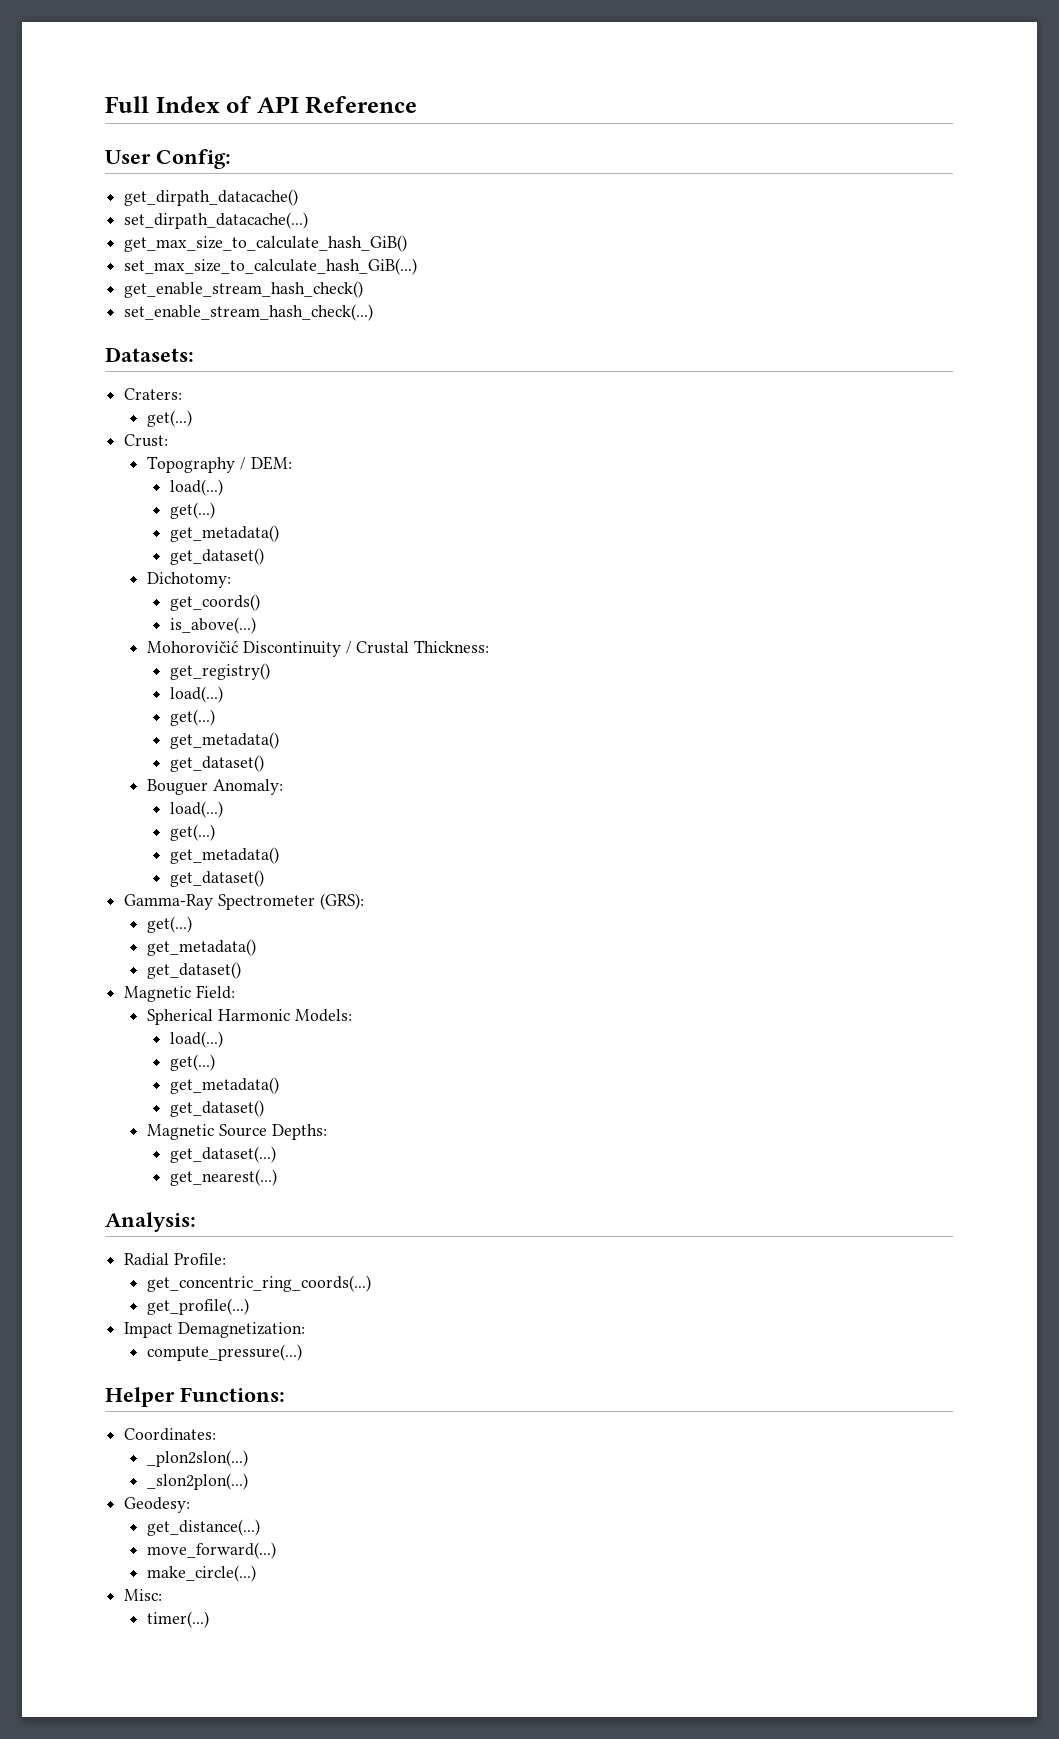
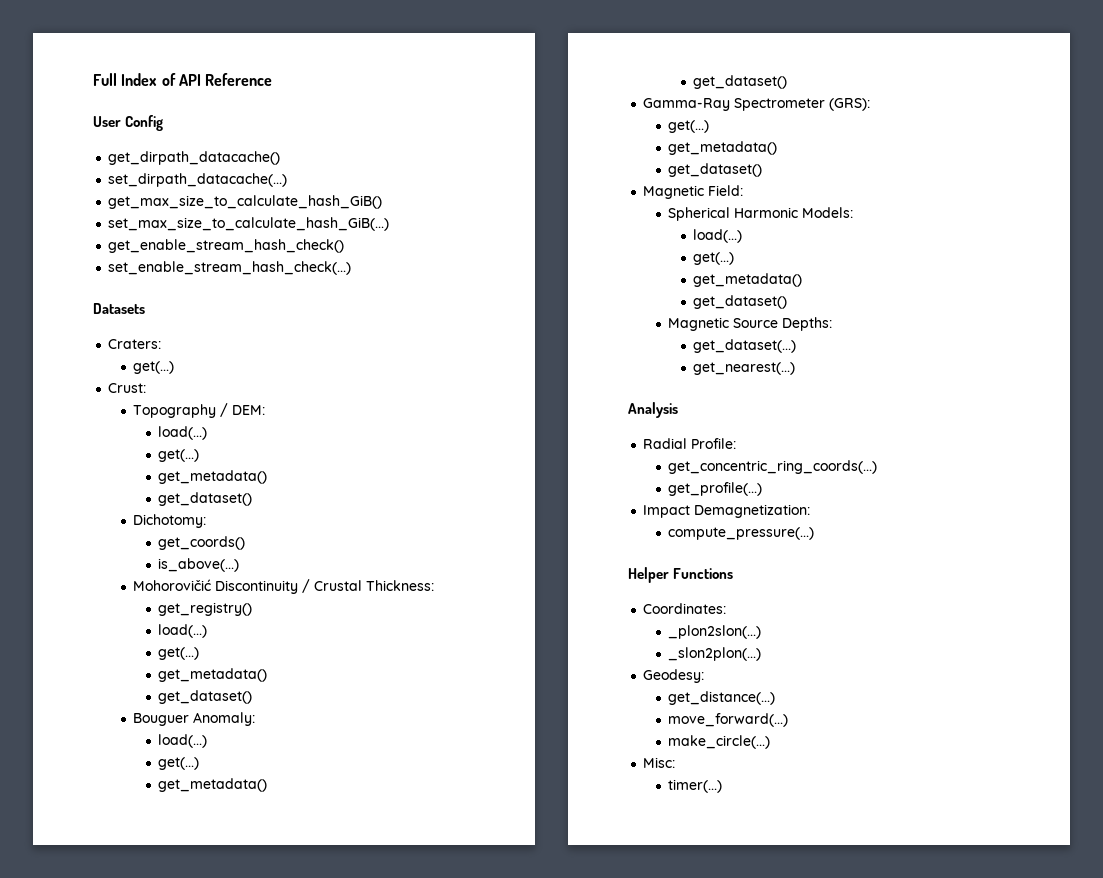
- User Config:
+ User Config
- Datasets:
+ Datasets
- Analysis:
+ Analysis
- Helper Functions:
+ Helper Functions

